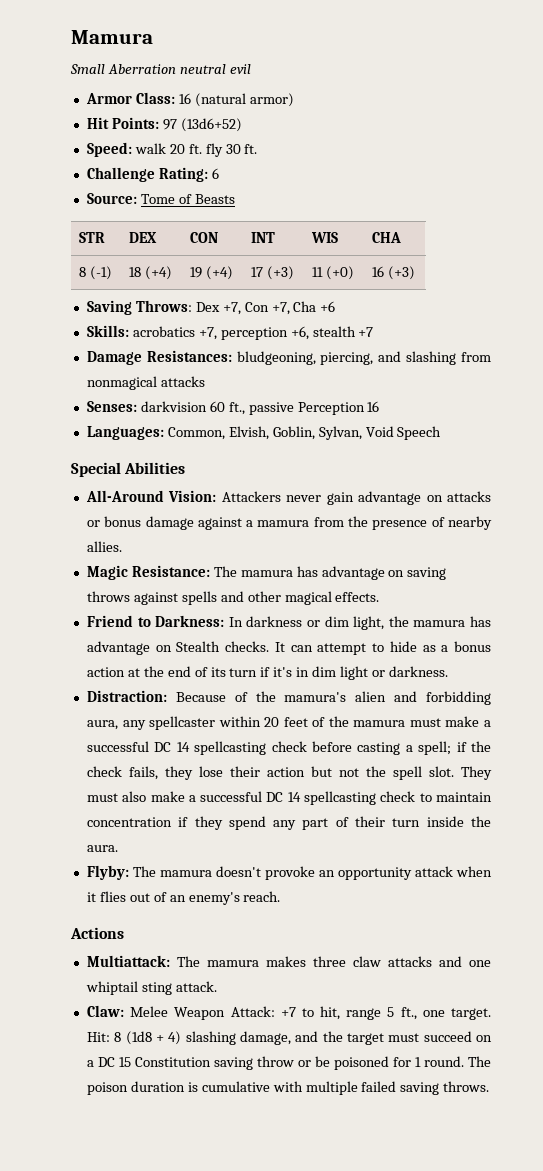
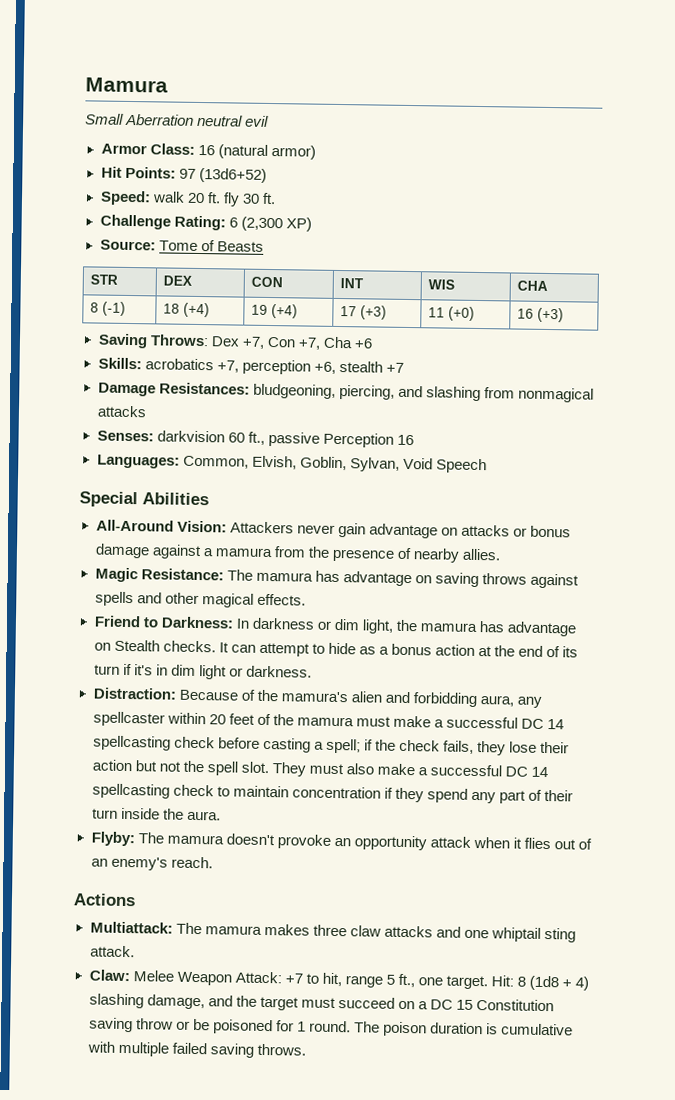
- Challenge Rating: 6
+ Challenge Rating: 6 (2,300 XP)

